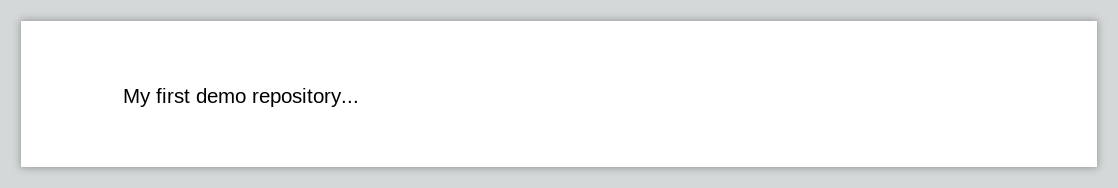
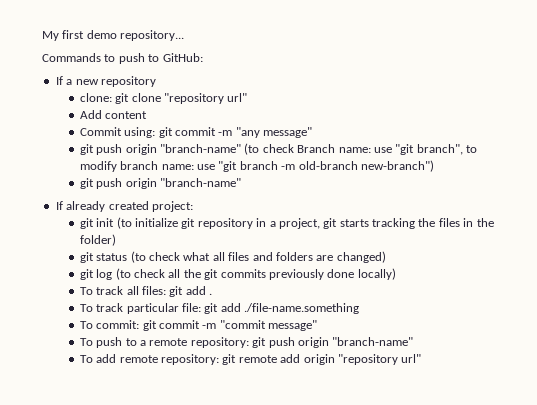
+ Commands to push to GitHub:
+ If a new repository
+ clone: git clone "repository url"
+ Add content
+ Commit using: git commit -m "any message"
+ git push origin "branch-name" (to check Branch name: use "git branch", to modify branch name: use "git branch -m old-branch new-branch")
+ git push origin "branch-name"
+ If already created project:
+ git init (to initialize git repository in a project, git starts tracking the files in the folder)
+ git status (to check what all files and folders are changed)
+ git log (to check all the git commits previously done locally)
+ To track all files: git add .
+ To track particular file: git add ./file-name.something
+ To commit: git commit -m "commit message"
+ To push to a remote repository: git push origin "branch-name"
+ To add remote repository: git remote add origin "repository url"

